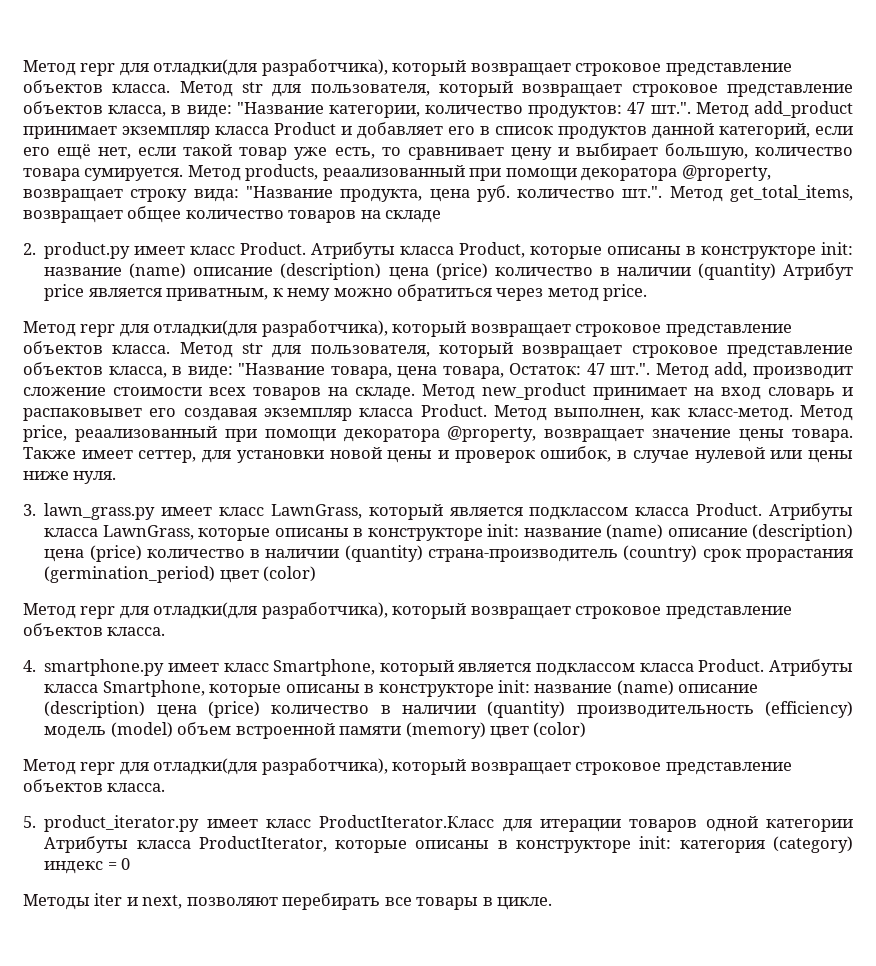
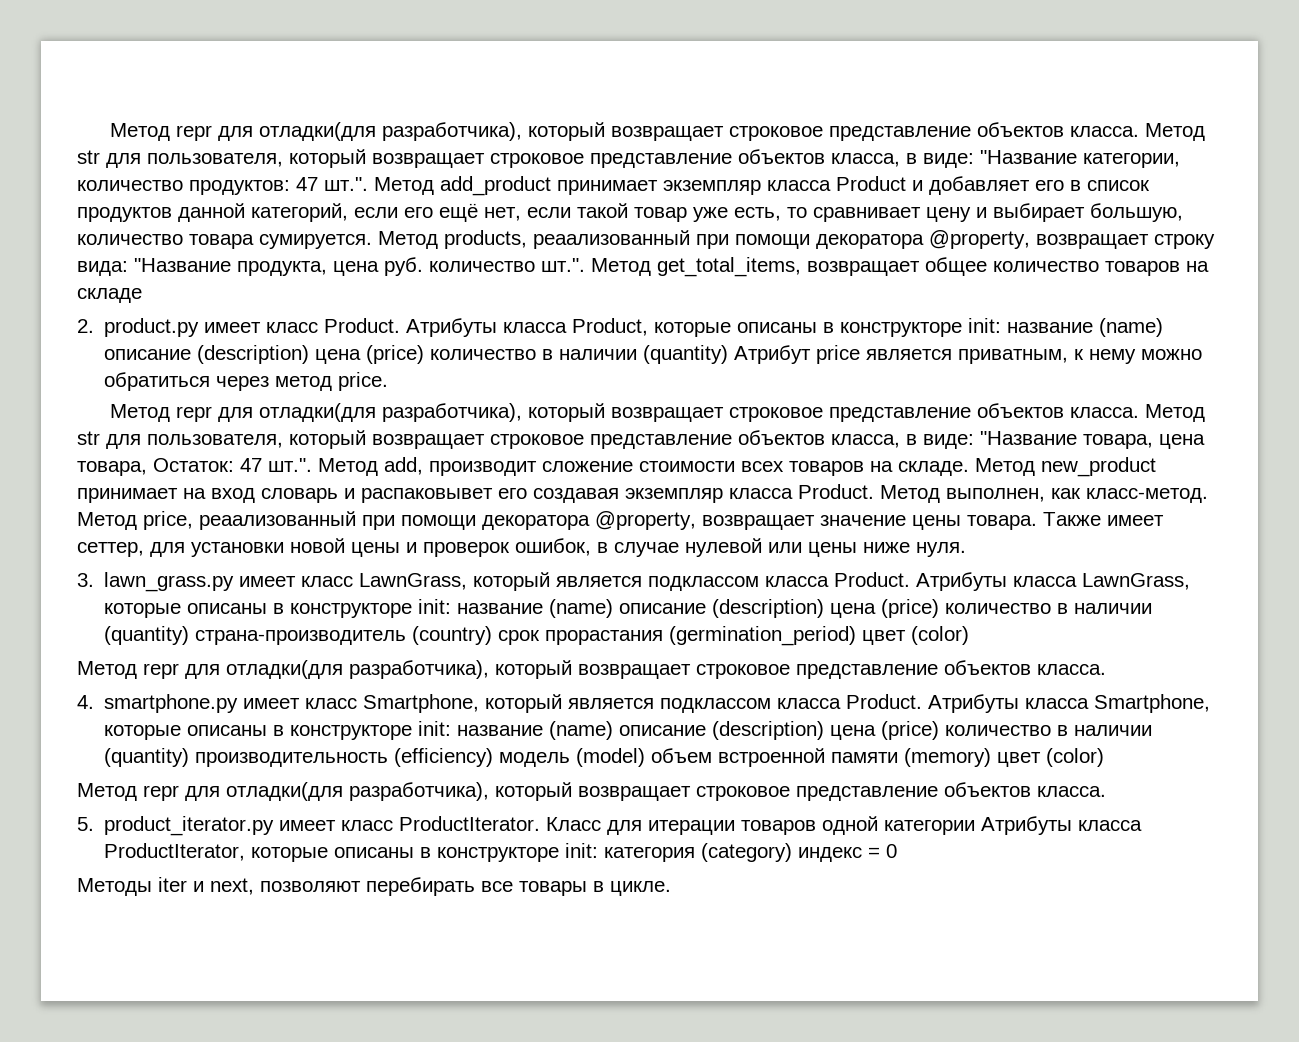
- 5. product_iterator.py имеет класс ProductIterator.Класс для итерации товаров одной категории Атрибуты класса ProductIterator, которые описаны в конструкторе init: категория (category) индекс = 0
+ 5. product_iterator.py имеет класс ProductIterator. Класс для итерации товаров одной категории Атрибуты класса ProductIterator, которые описаны в конструкторе init: категория (category) индекс = 0

